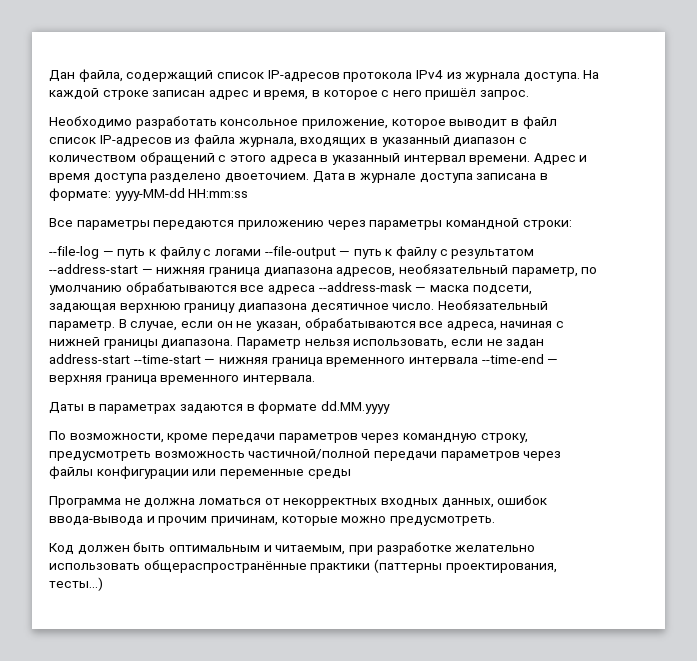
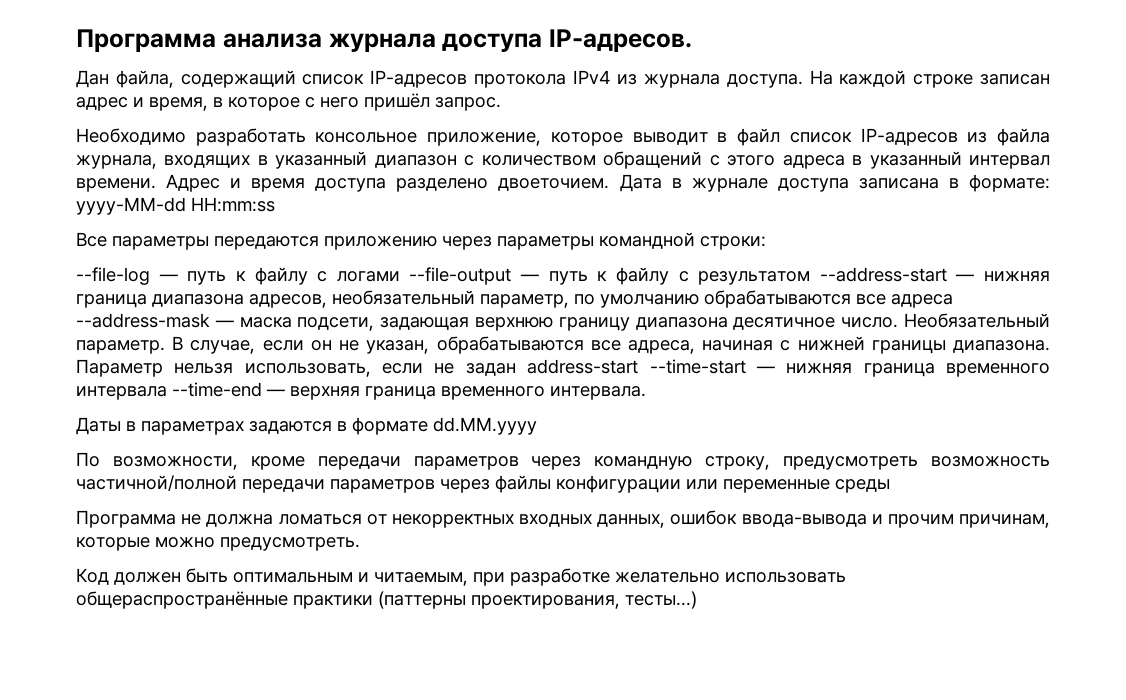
+ Программа анализа журнала доступа IP-адресов.

